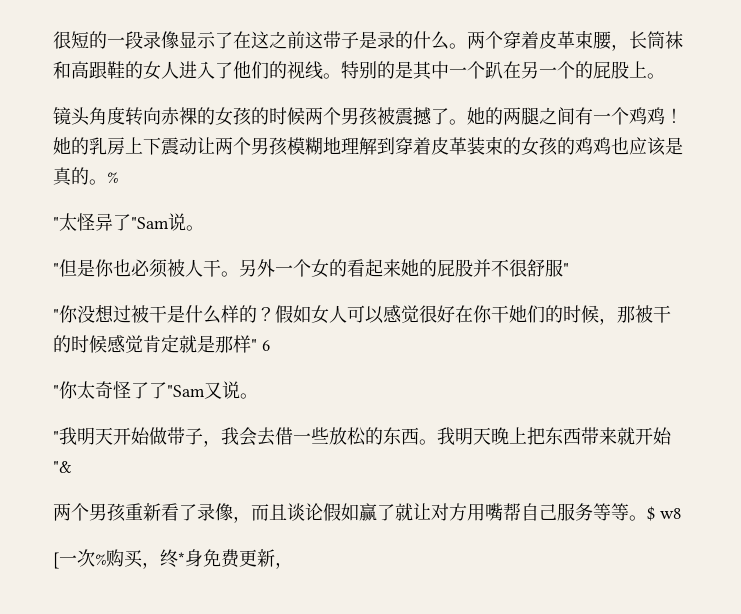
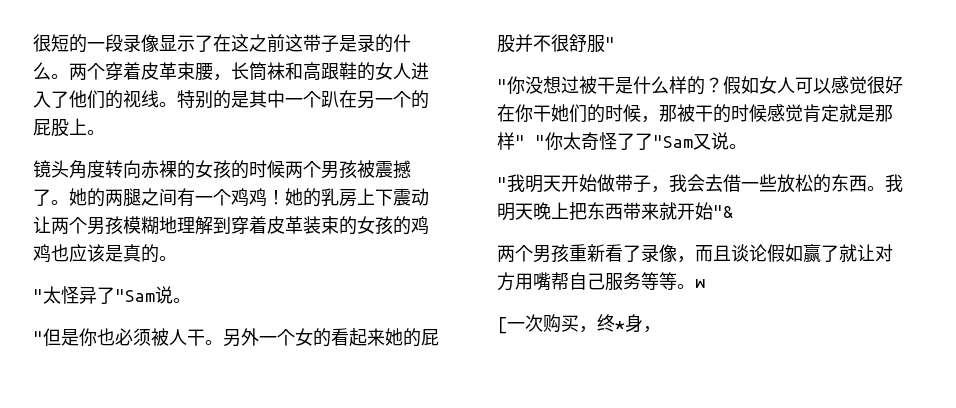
- 她的乳房上下震动让两个男孩模糊地理解到穿着皮革装束的女孩的鸡鸡也应该是真的。%
+ 她的乳房上下震动让两个男孩模糊地理解到穿着皮革装束的女孩的鸡鸡也应该是真的。
- 假如女人可以感觉很好在你干她们的时候，那被干的时候感觉肯定就是那样" 6
- "你太奇怪了了"Sam又说。
+ 假如女人可以感觉很好在你干她们的时候，那被干的时候感觉肯定就是那样" "你太奇怪了了"Sam又说。
- 两个男孩重新看了录像，而且谈论假如赢了就让对方用嘴帮自己服务等等。$ w8
+ 两个男孩重新看了录像，而且谈论假如赢了就让对方用嘴帮自己服务等等。w
- [一次%购买，终*身免费更新，
+ [一次购买，终*身，

